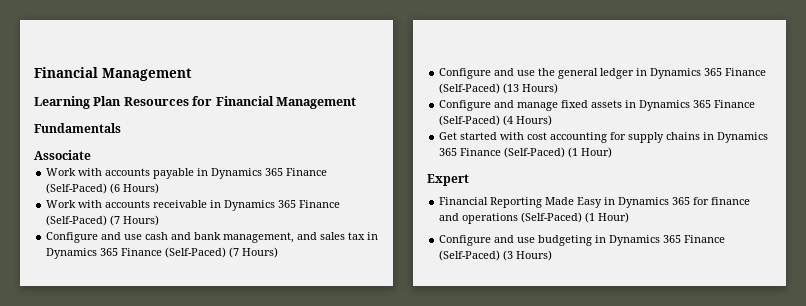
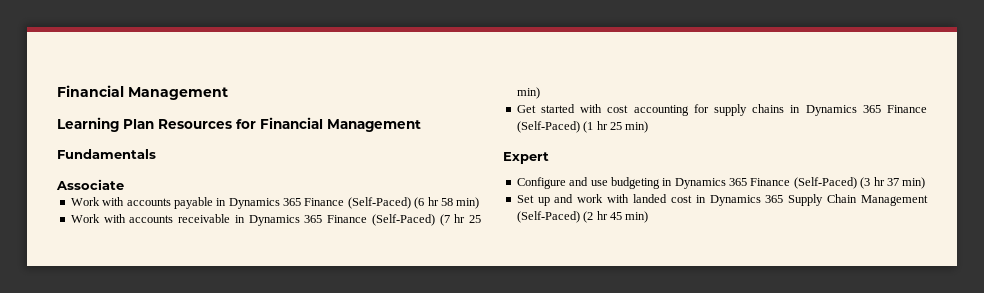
- Work with accounts payable in Dynamics 365 Finance (Self-Paced) (6 Hours)
+ Work with accounts payable in Dynamics 365 Finance (Self-Paced) (6 hr 58 min)
- Work with accounts receivable in Dynamics 365 Finance (Self-Paced) (7 Hours)
- Configure and use cash and bank management, and sales tax in Dynamics 365 Finance (Self-Paced) (7 Hours)
- Configure and use the general ledger in Dynamics 365 Finance (Self-Paced) (13 Hours)
- Configure and manage fixed assets in Dynamics 365 Finance (Self-Paced) (4 Hours)
+ Work with accounts receivable in Dynamics 365 Finance (Self-Paced) (7 hr 25 min)
- Get started with cost accounting for supply chains in Dynamics 365 Finance (Self-Paced) (1 Hour)
+ Get started with cost accounting for supply chains in Dynamics 365 Finance (Self-Paced) (1 hr 25 min)
  Expert
- Financial Reporting Made Easy in Dynamics 365 for finance and operations (Self-Paced) (1 Hour)
- Configure and use budgeting in Dynamics 365 Finance (Self-Paced) (3 Hours)
+ Configure and use budgeting in Dynamics 365 Finance (Self-Paced) (3 hr 37 min)
+ Set up and work with landed cost in Dynamics 365 Supply Chain Management (Self-Paced) (2 hr 45 min)

